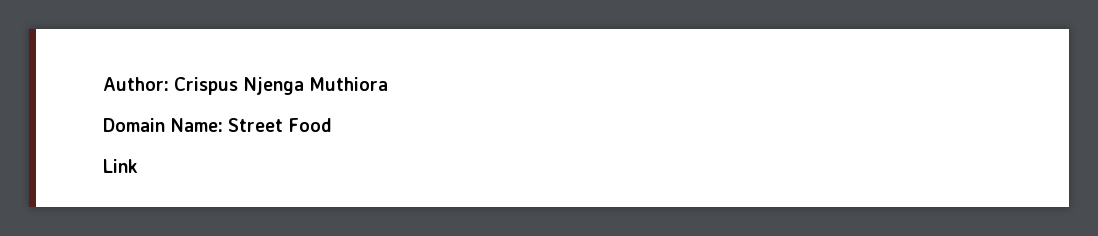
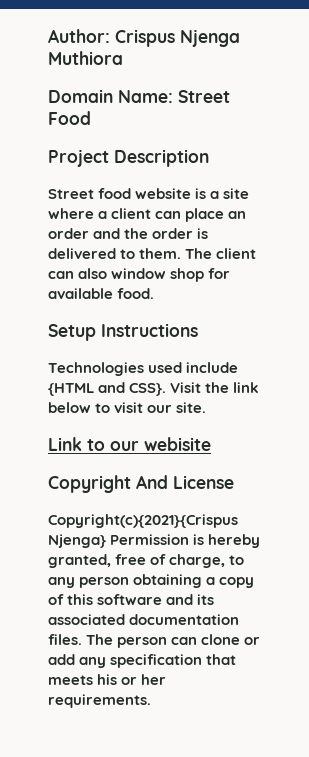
- Link
+ Project Description
+ Street food website is a site where a client can place an order and the order is delivered to them. The client can also window shop for available food.
+ Setup Instructions
+ Technologies used include {HTML and CSS}. Visit the link below to visit our site.
+ Link to our webisite
+ Copyright And License
+ Copyright(c){2021}{Crispus Njenga} Permission is hereby granted, free of charge, to any person obtaining a copy of this software and its associated documentation files. The person can clone or add any specification that meets his or her requirements.

